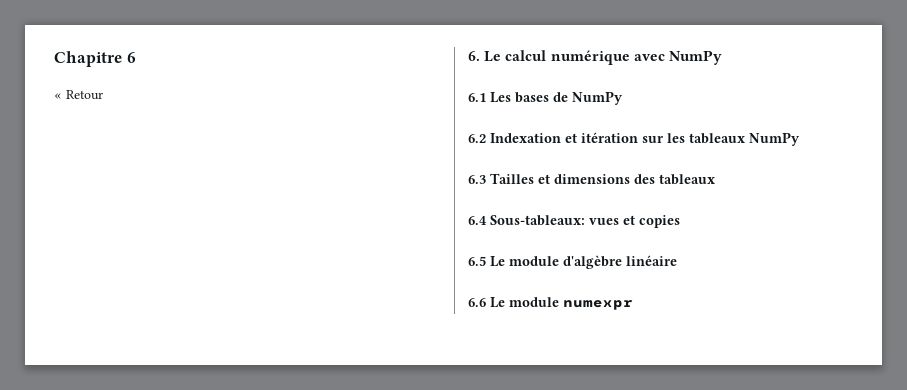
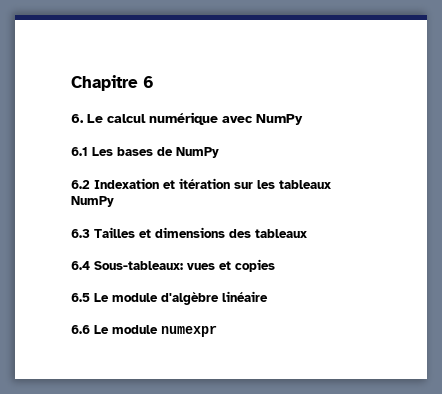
- « Retour

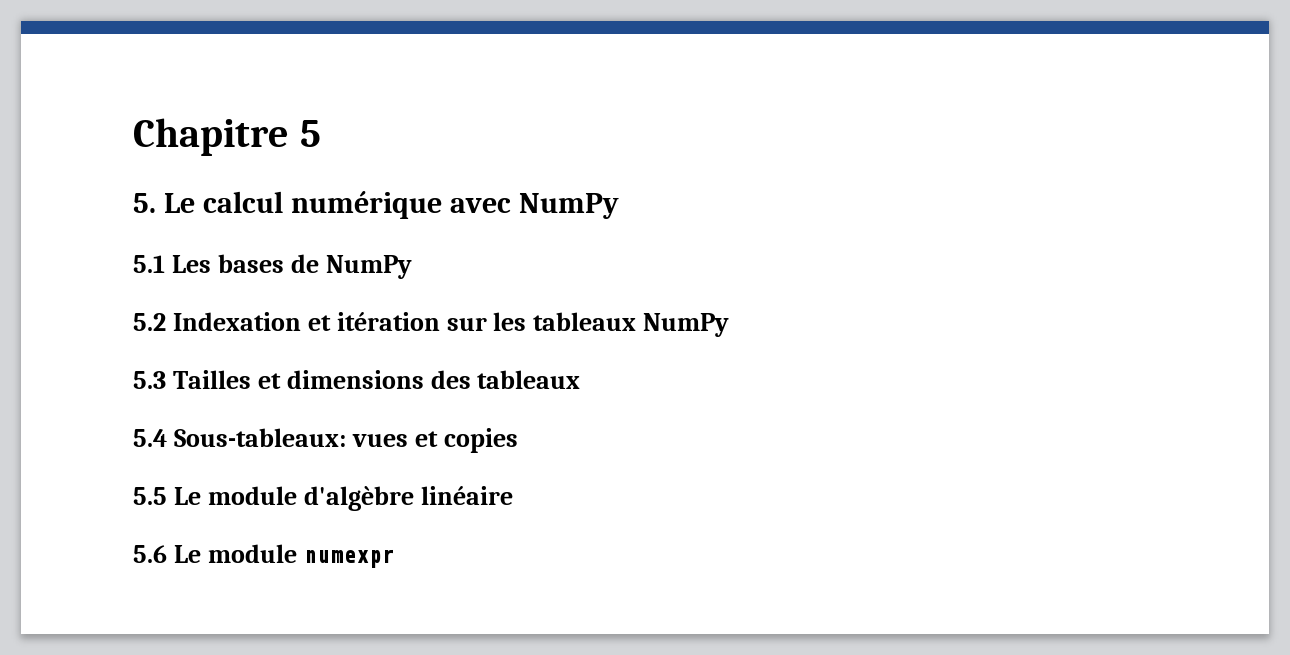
- Chapitre 6
- 6. Le calcul numérique avec NumPy
+ Chapitre 5
+ 5. Le calcul numérique avec NumPy
- 6.1 Les bases de NumPy
+ 5.1 Les bases de NumPy
- 6.2 Indexation et itération sur les tableaux NumPy
+ 5.2 Indexation et itération sur les tableaux NumPy
- 6.3 Tailles et dimensions des tableaux
+ 5.3 Tailles et dimensions des tableaux
- 6.4 Sous-tableaux: vues et copies
+ 5.4 Sous-tableaux: vues et copies
- 6.5 Le module d'algèbre linéaire
+ 5.5 Le module d'algèbre linéaire
- 6.6 Le module numexpr
+ 5.6 Le module numexpr

